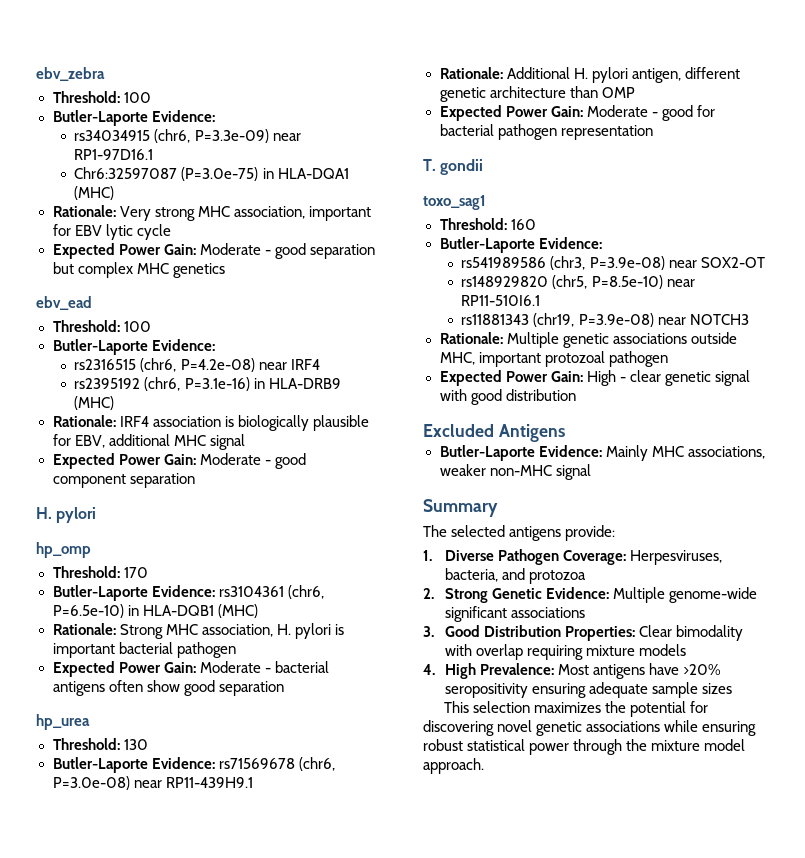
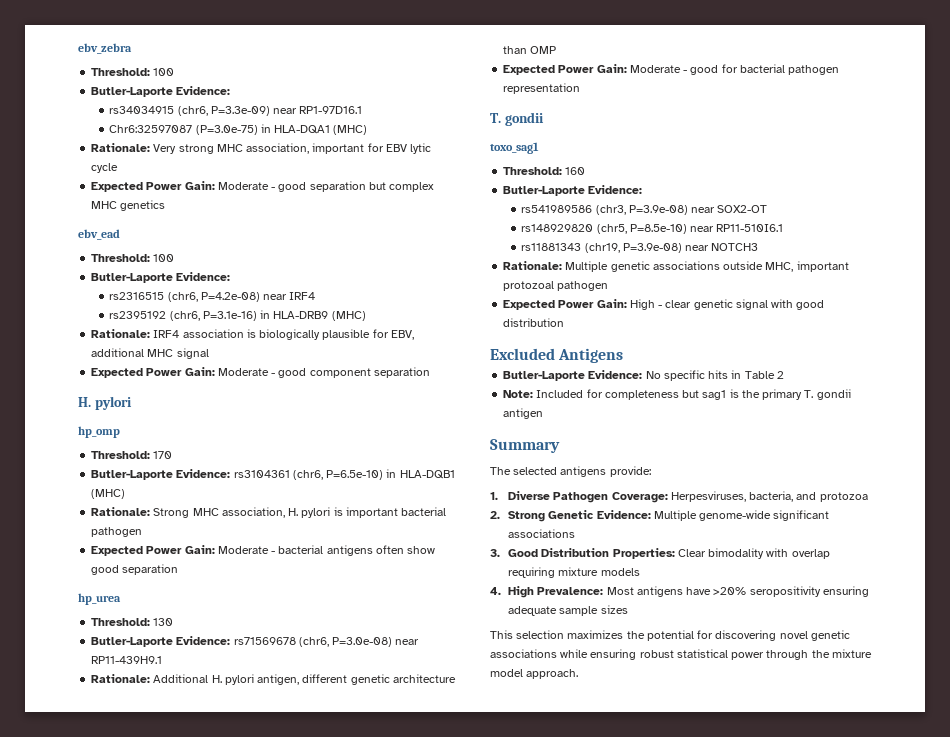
- Butler-Laporte Evidence: Mainly MHC associations, weaker non-MHC signal
+ Butler-Laporte Evidence: No specific hits in Table 2
+ Note: Included for completeness but sag1 is the primary T. gondii antigen

